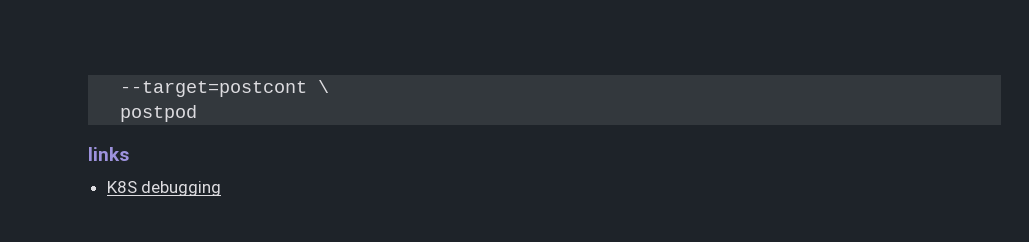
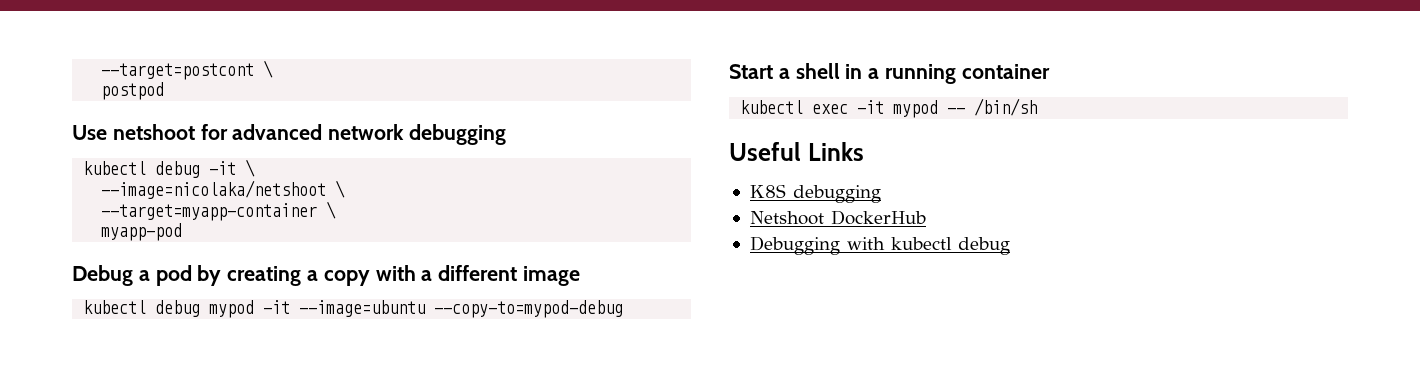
- links
+ Use netshoot for advanced network debugging
+ kubectl debug -it \
+ --image=nicolaka/netshoot \
+ --target=myapp-container \
+ myapp-pod
+ Debug a pod by creating a copy with a different image
+ kubectl debug mypod -it --image=ubuntu --copy-to=mypod-debug
+ Start a shell in a running container
+ kubectl exec -it mypod -- /bin/sh
+ Useful Links
  K8S debugging
+ Netshoot DockerHub
+ Debugging with kubectl debug

